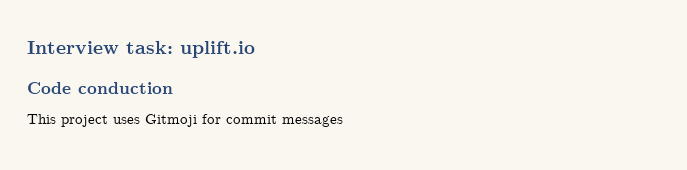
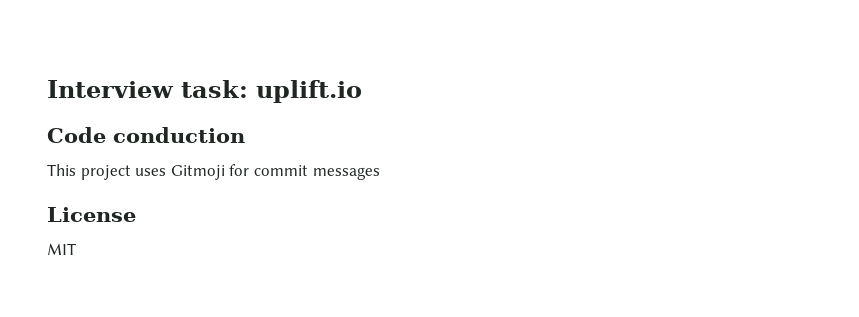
+ License
+ MIT

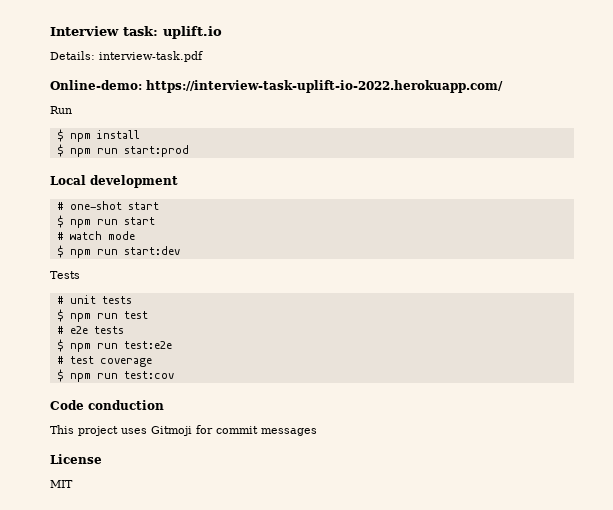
+ Details: interview-task.pdf
+ Online-demo: https://interview-task-uplift-io-2022.herokuapp.com/
+ Run
+ $ npm install
+ $ npm run start:prod
+ Local development
+ # one-shot start
+ $ npm run start
+ # watch mode
+ $ npm run start:dev
+ Tests
+ # unit tests
+ $ npm run test
+ # e2e tests
+ $ npm run test:e2e
+ # test coverage
+ $ npm run test:cov

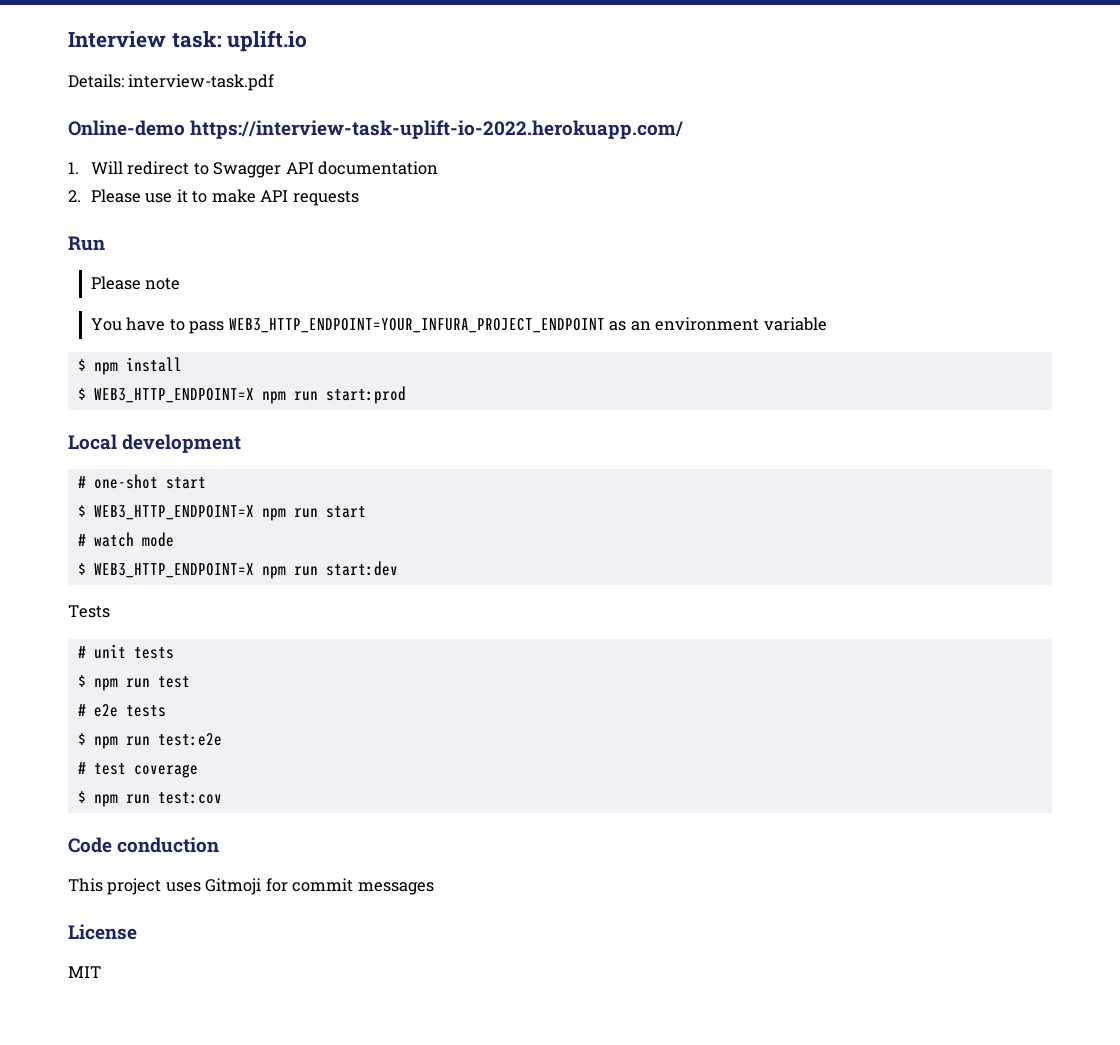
- Online-demo: https://interview-task-uplift-io-2022.herokuapp.com/
+ Online-demo https://interview-task-uplift-io-2022.herokuapp.com/
+ 1. Will redirect to Swagger API documentation
+ 2. Please use it to make API requests
  Run
+ Please note
+ You have to pass WEB3_HTTP_ENDPOINT=YOUR_INFURA_PROJECT_ENDPOINT as an environment variable
- $ npm run start:prod
+ $ WEB3_HTTP_ENDPOINT=X npm run start:prod
- $ npm run start
+ $ WEB3_HTTP_ENDPOINT=X npm run start
- $ npm run start:dev
+ $ WEB3_HTTP_ENDPOINT=X npm run start:dev

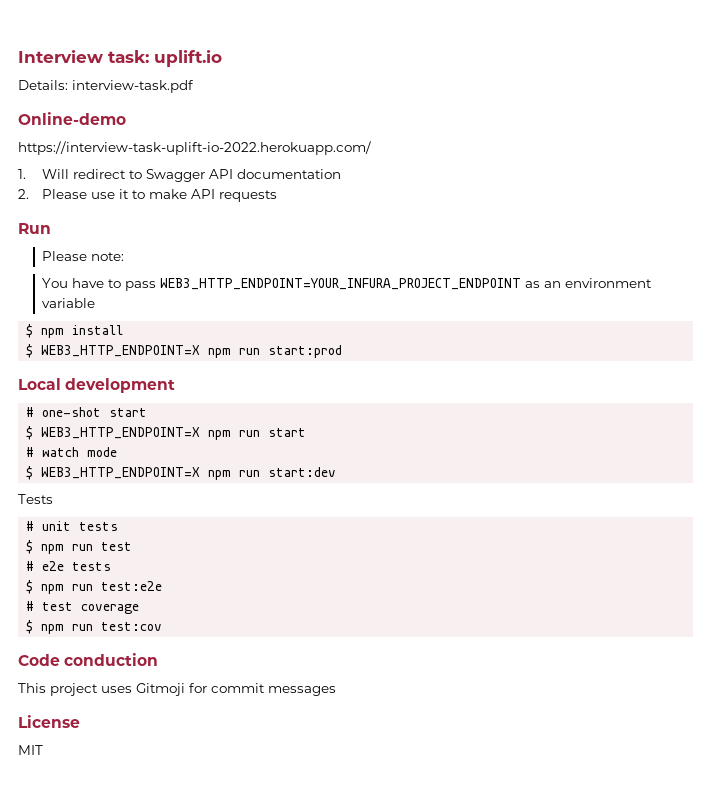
- Online-demo https://interview-task-uplift-io-2022.herokuapp.com/
+ Online-demo
+ https://interview-task-uplift-io-2022.herokuapp.com/
- Please note
+ Please note:

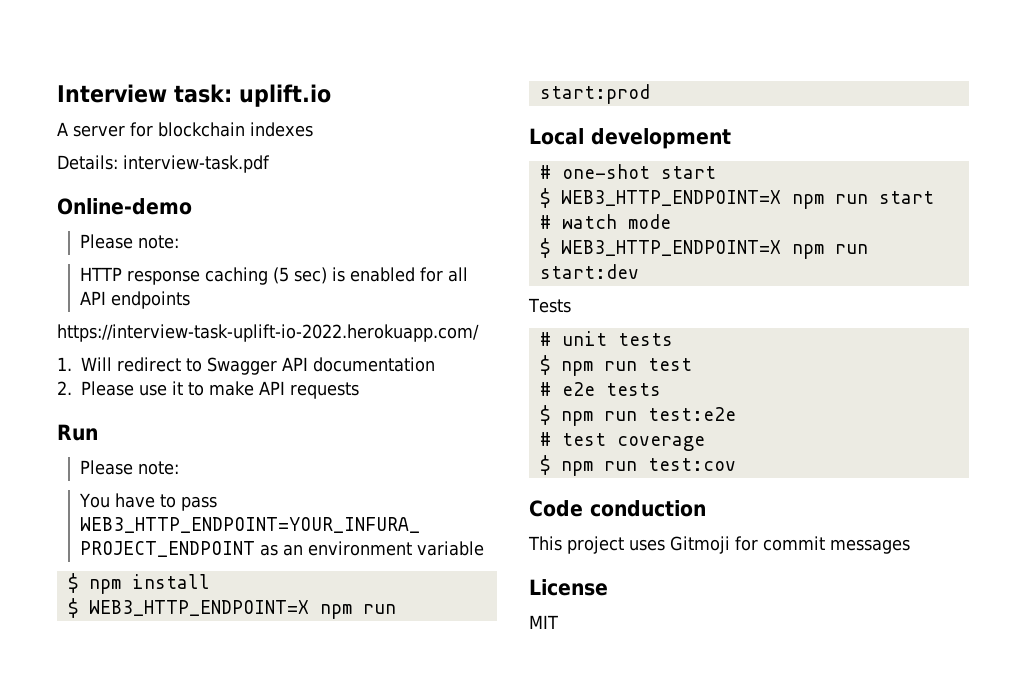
+ A server for blockchain indexes
  Details: interview-task.pdf
  Online-demo
+ Please note:
+ HTTP response caching (5 sec) is enabled for all API endpoints

